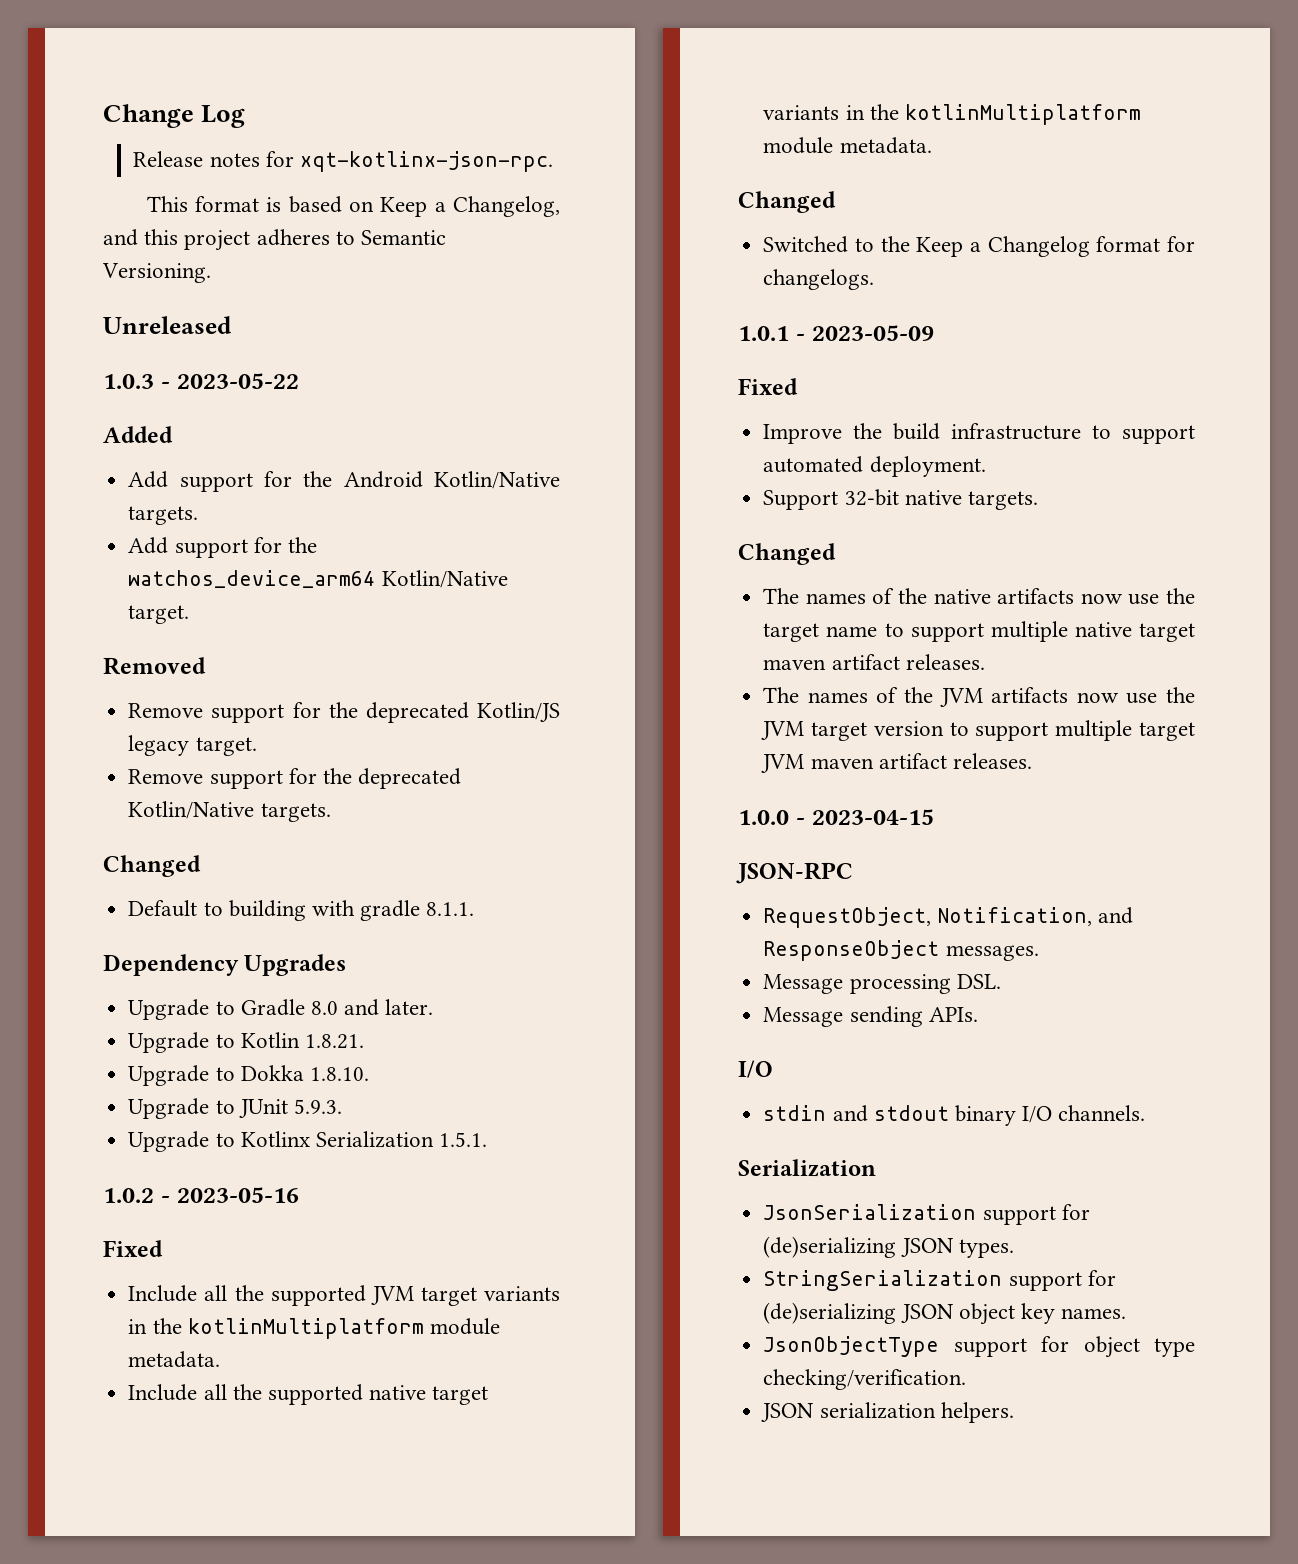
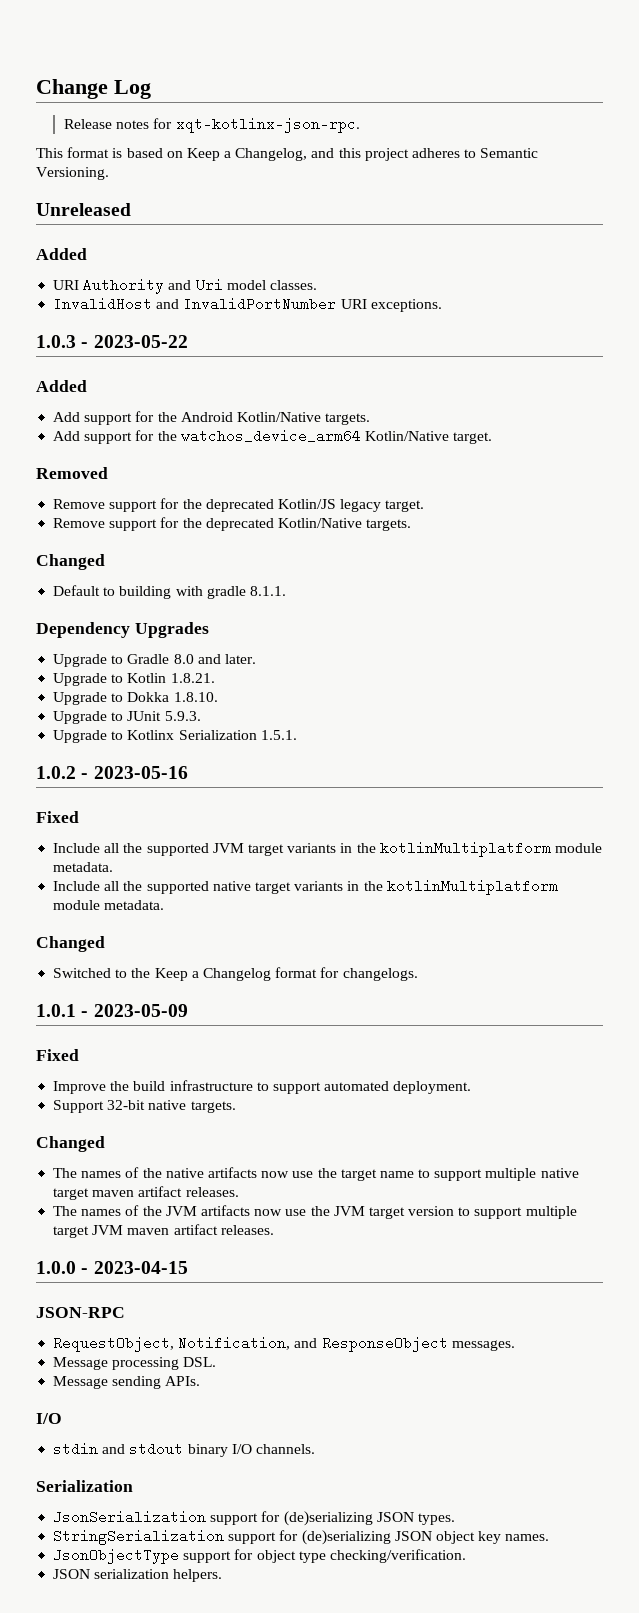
  Unreleased
+ Added
+ URI Authority and Uri model classes.
+ InvalidHost and InvalidPortNumber URI exceptions.

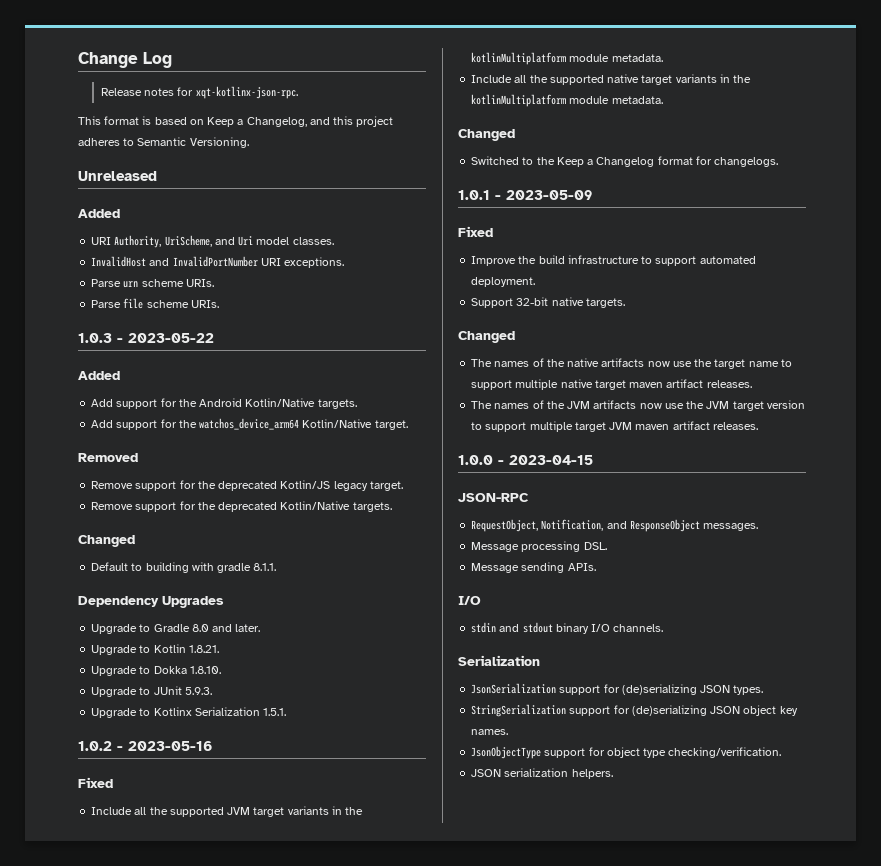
- URI Authority and Uri model classes.
+ URI Authority, UriScheme, and Uri model classes.
+ Parse urn scheme URIs.
+ Parse file scheme URIs.

